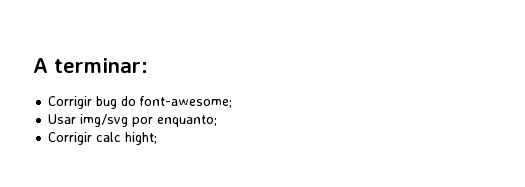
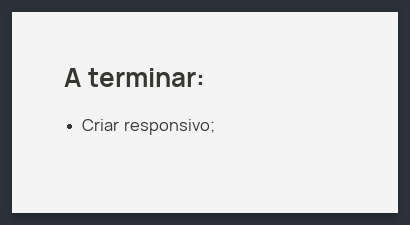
- Corrigir bug do font-awesome;
- Usar img/svg por enquanto;
- Corrigir calc hight;
+ Criar responsivo;

